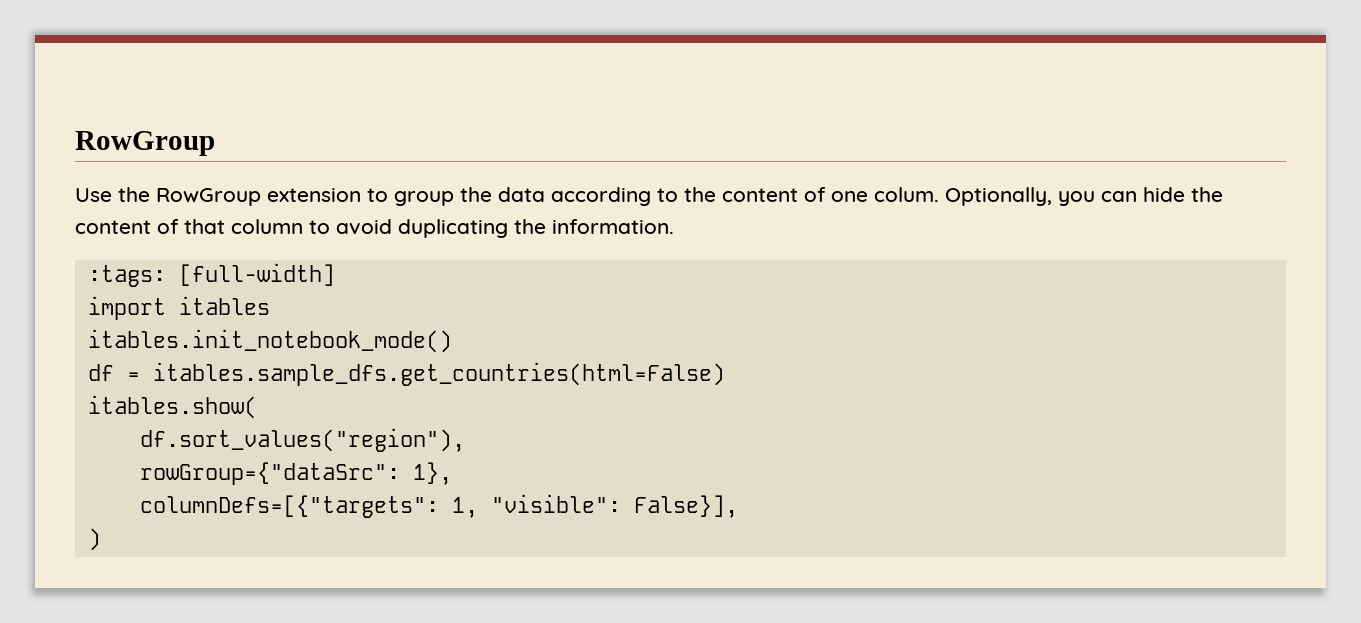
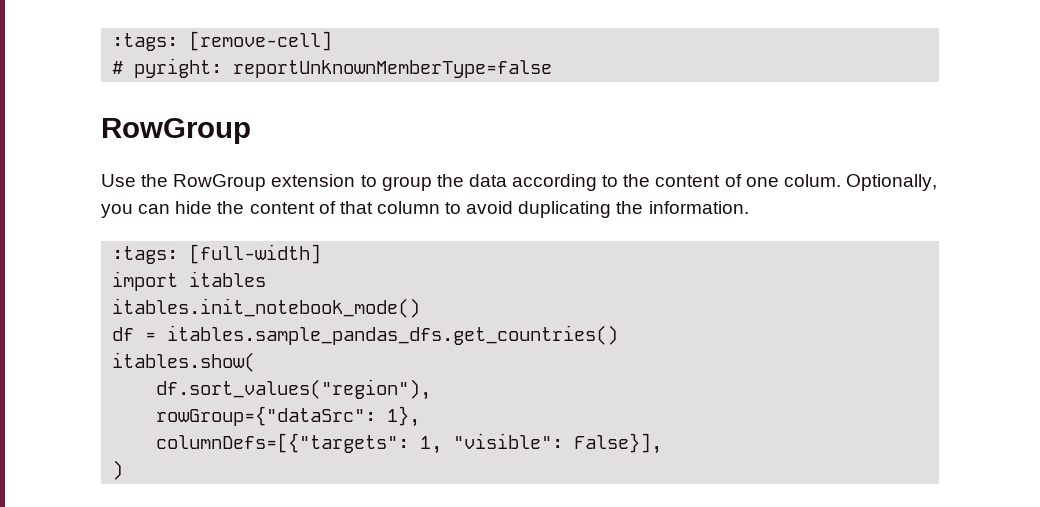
+ :tags: [remove-cell]
+ # pyright: reportUnknownMemberType=false
- df = itables.sample_dfs.get_countries(html=False)
+ df = itables.sample_pandas_dfs.get_countries()

